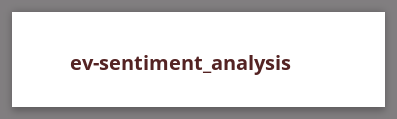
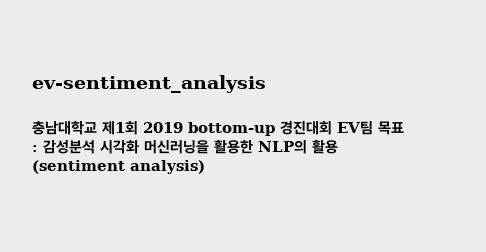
+ 충남대학교 제1회 2019 bottom-up 경진대회 EV팀 목표 : 감성분석 시각화 머신러닝을 활용한 NLP의 활용 (sentiment analysis)

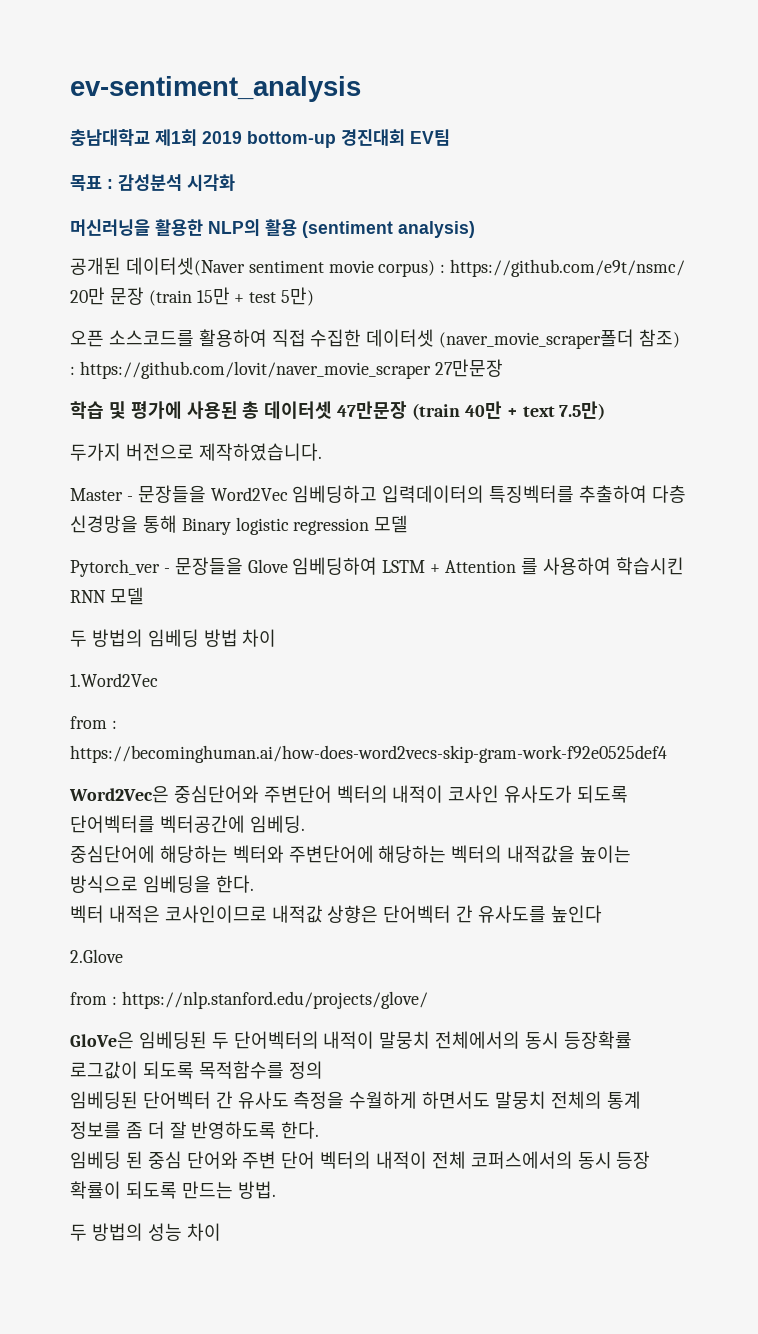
- 충남대학교 제1회 2019 bottom-up 경진대회 EV팀 목표 : 감성분석 시각화 머신러닝을 활용한 NLP의 활용 (sentiment analysis)
+ 충남대학교 제1회 2019 bottom-up 경진대회 EV팀
+ 목표 : 감성분석 시각화
+ 머신러닝을 활용한 NLP의 활용 (sentiment analysis)
+ 공개된 데이터셋(Naver sentiment movie corpus) : https://github.com/e9t/nsmc/ 20만 문장 (train 15만 + test 5만)
+ 오픈 소스코드를 활용하여 직접 수집한 데이터셋 (naver_movie_scraper폴더 참조) : https://github.com/lovit/naver_movie_scraper 27만문장
+ 학습 및 평가에 사용된 총 데이터셋 47만문장 (train 40만 + text 7.5만)
+ 두가지 버전으로 제작하였습니다.
+ Master - 문장들을 Word2Vec 임베딩하고 입력데이터의 특징벡터를 추출하여 다층 신경망을 통해 Binary logistic regression 모델
+ Pytorch_ver - 문장들을 Glove 임베딩하여 LSTM + Attention 를 사용하여 학습시킨 RNN 모델
+ 두 방법의 임베딩 방법 차이
+ 1.Word2Vec
+ from : https://becominghuman.ai/how-does-word2vecs-skip-gram-work-f92e0525def4
+ Word2Vec은 중심단어와 주변단어 벡터의 내적이 코사인 유사도가 되도록 단어벡터를 벡터공간에 임베딩.
+ 중심단어에 해당하는 벡터와 주변단어에 해당하는 벡터의 내적값을 높이는 방식으로 임베딩을 한다.
+ 벡터 내적은 코사인이므로 내적값 상향은 단어벡터 간 유사도를 높인다
+ 2.Glove
+ from : https://nlp.stanford.edu/projects/glove/
+ GloVe은 임베딩된 두 단어벡터의 내적이 말뭉치 전체에서의 동시 등장확률 로그값이 되도록 목적함수를 정의
+ 임베딩된 단어벡터 간 유사도 측정을 수월하게 하면서도 말뭉치 전체의 통계 정보를 좀 더 잘 반영하도록 한다.
+ 임베딩 된 중심 단어와 주변 단어 벡터의 내적이 전체 코퍼스에서의 동시 등장 확률이 되도록 만드는 방법.
+ 두 방법의 성능 차이

